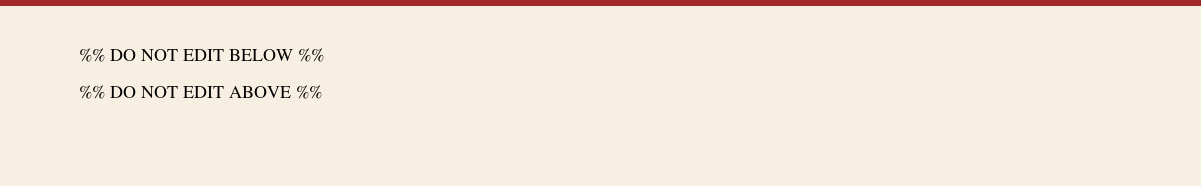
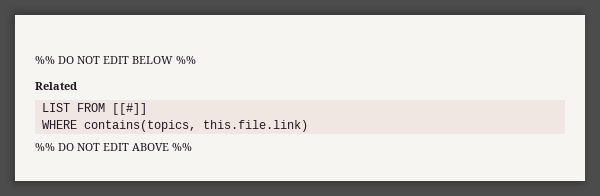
+ Related
+ LIST FROM [[#]]
+ WHERE contains(topics, this.file.link)

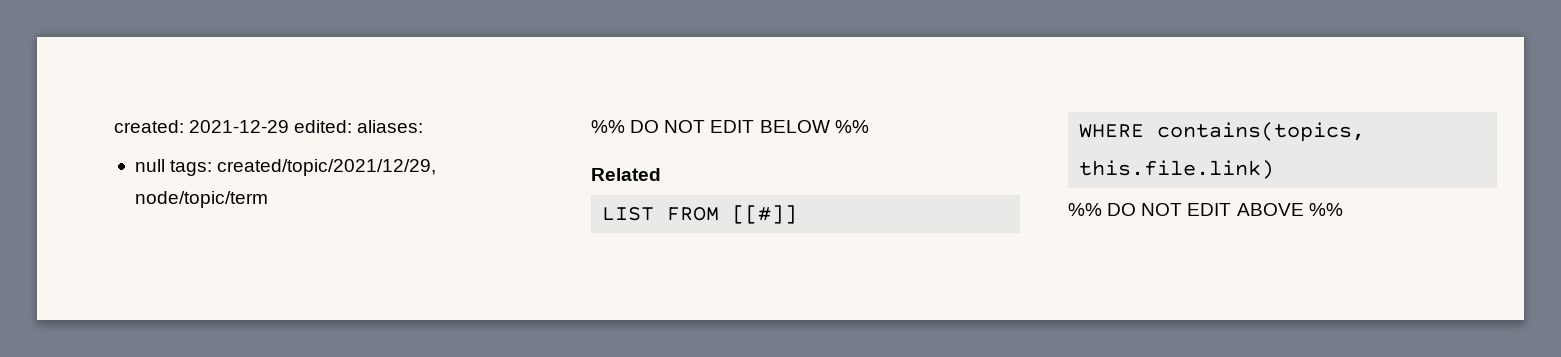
+ created: 2021-12-29 edited: aliases:
+ null tags: created/topic/2021/12/29, node/topic/term

